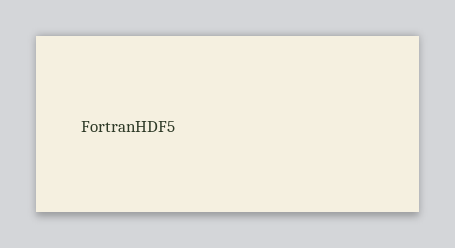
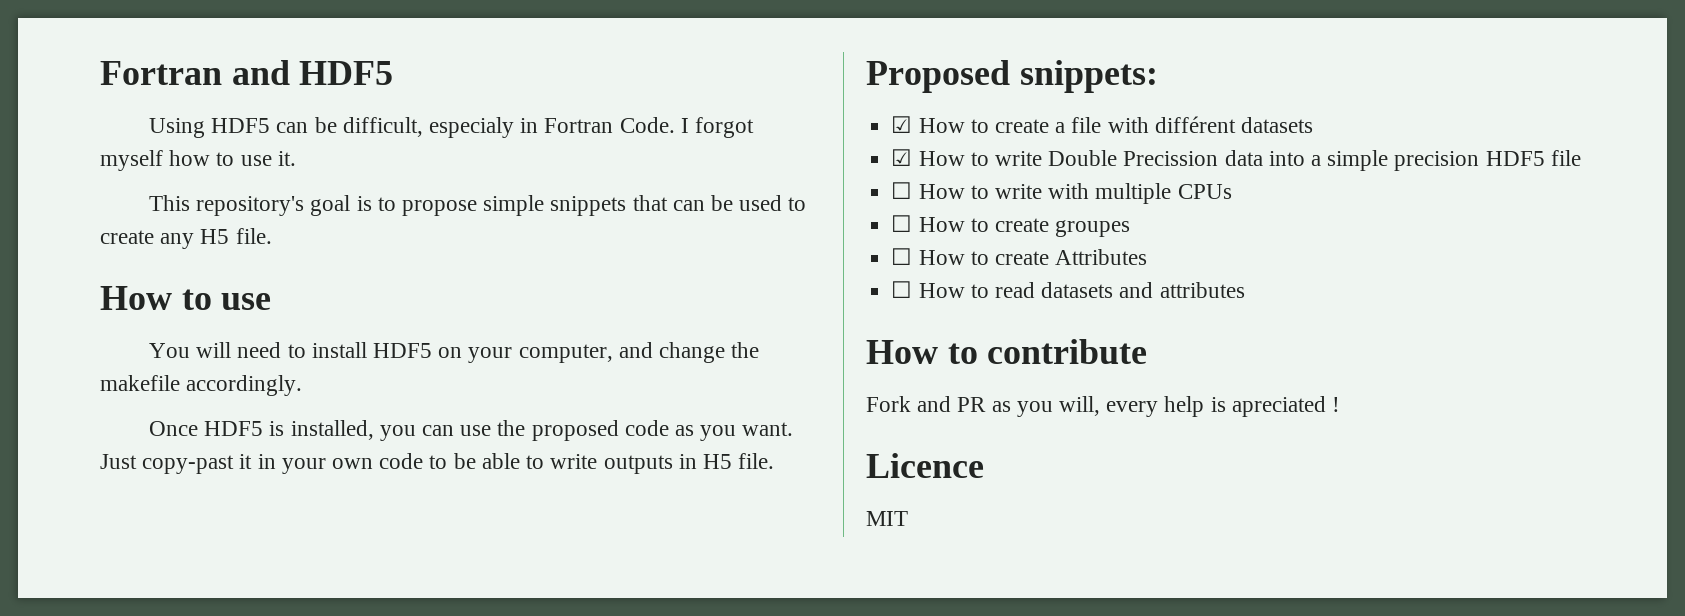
- FortranHDF5
+ Fortran and HDF5
+ Using HDF5 can be difficult, especialy in Fortran Code. I forgot myself how to use it.
+ This repository's goal is to propose simple snippets that can be used to create any H5 file.
+ How to use
+ You will need to install HDF5 on your computer, and change the makefile accordingly.
+ Once HDF5 is installed, you can use the proposed code as you want. Just copy-past it in your own code to be able to write outputs in H5 file.
+ Proposed snippets:
+ ☑ How to create a file with différent datasets
+ ☑ How to write Double Precission data into a simple precision HDF5 file
+ ☐ How to write with multiple CPUs
+ ☐ How to create groupes
+ ☐ How to create Attributes
+ ☐ How to read datasets and attributes
+ How to contribute
+ Fork and PR as you will, every help is apreciated !
+ Licence
+ MIT

